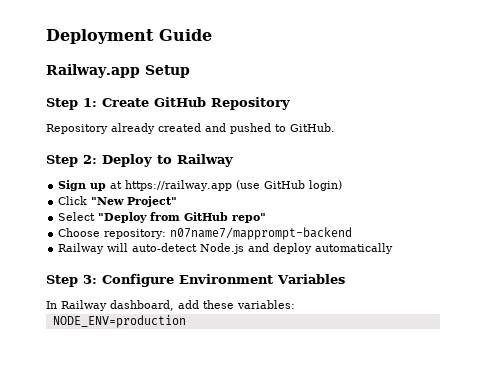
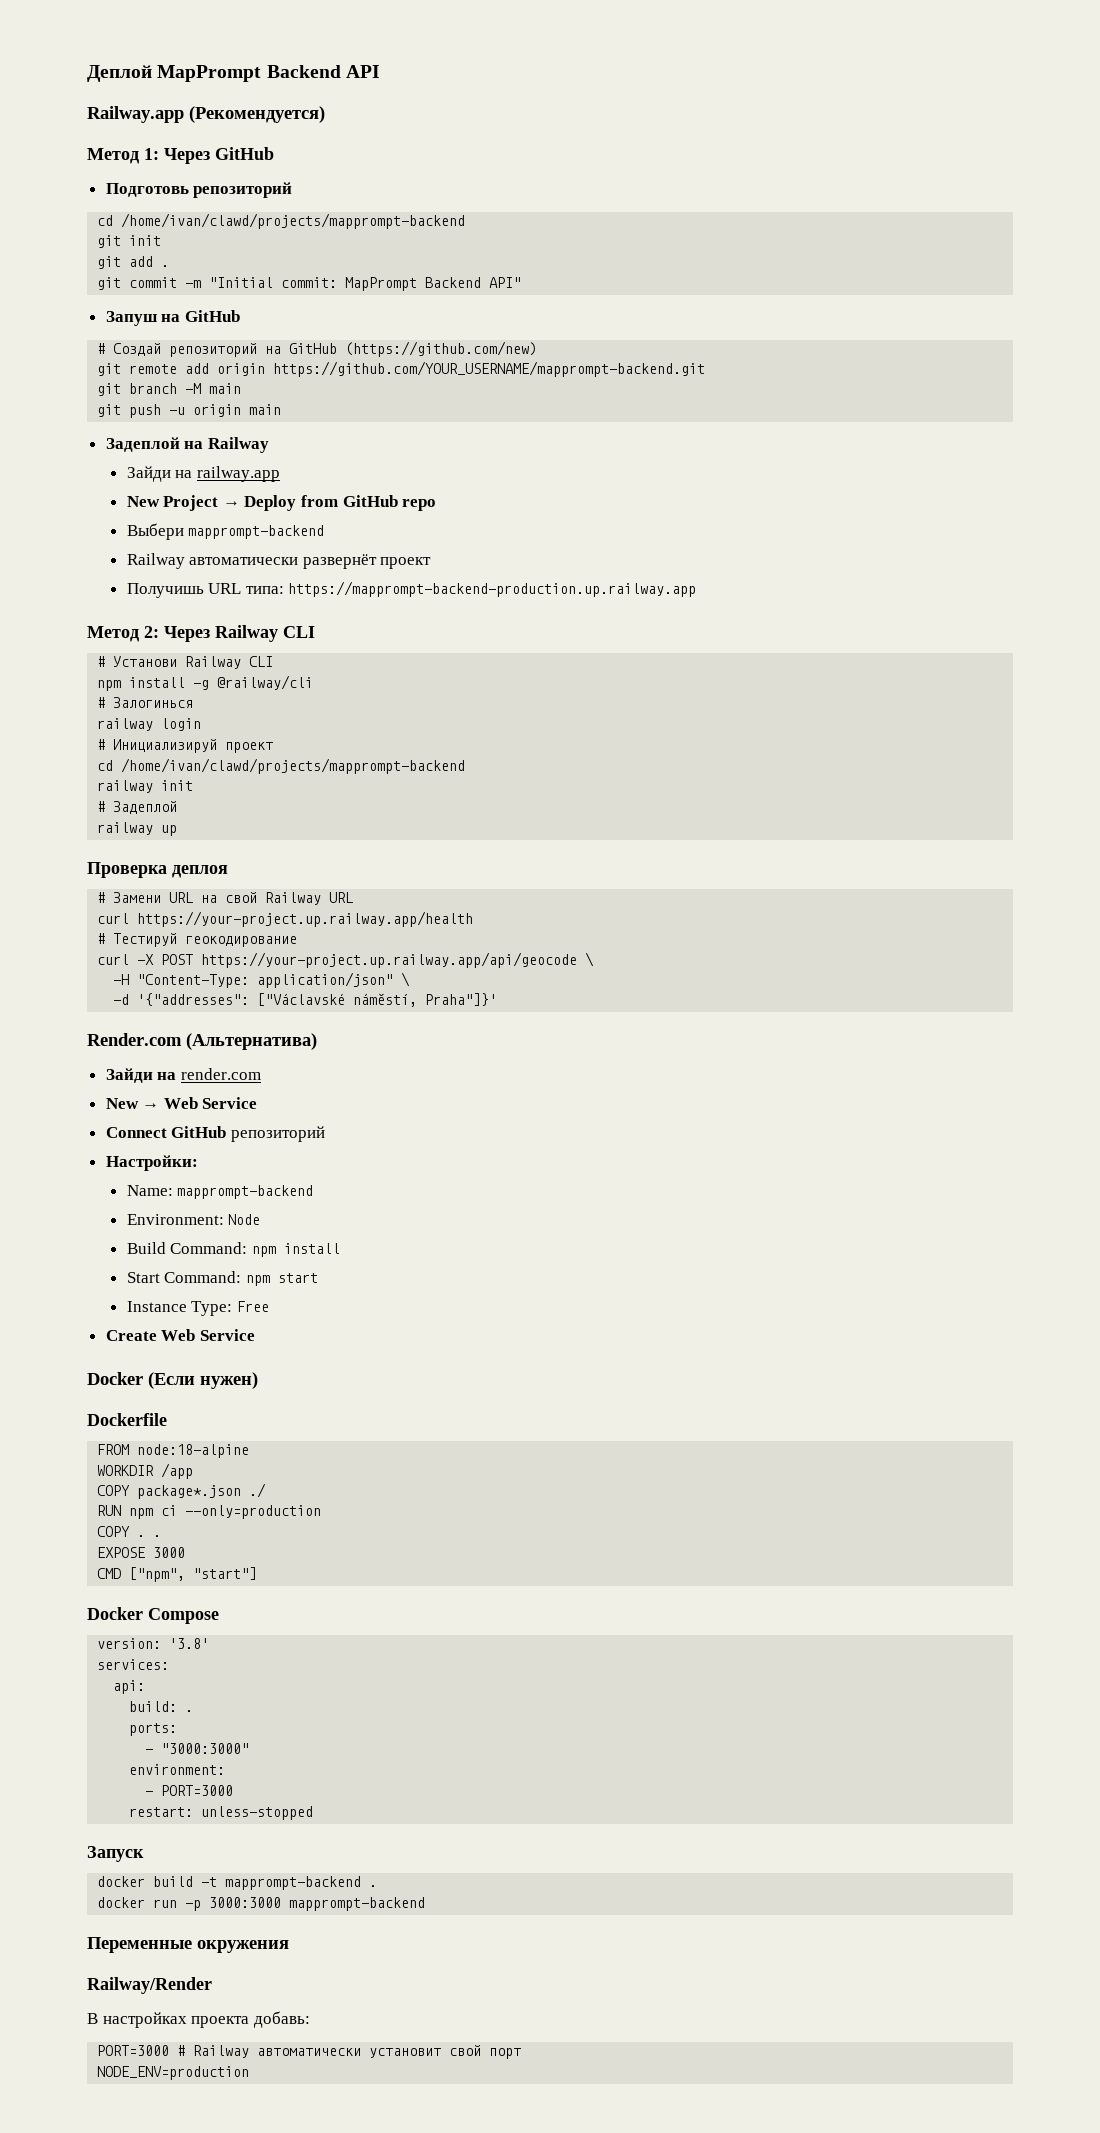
- Deployment Guide
- Railway.app Setup
- Step 1: Create GitHub Repository
- Repository already created and pushed to GitHub.
- Step 2: Deploy to Railway
- Sign up at https://railway.app (use GitHub login)
- Click "New Project"
- Select "Deploy from GitHub repo"
- Choose repository: n07name7/mapprompt-backend
- Railway will auto-detect Node.js and deploy automatically
- Step 3: Configure Environment Variables
- In Railway dashboard, add these variables:
+ Деплой MapPrompt Backend API
+ Railway.app (Рекомендуется)
+ Метод 1: Через GitHub
+ Подготовь репозиторий
+ cd /home/ivan/clawd/projects/mapprompt-backend
+ git init
+ git add .
+ git commit -m "Initial commit: MapPrompt Backend API"
+ Запуш на GitHub
+ # Создай репозиторий на GitHub (https://github.com/new)
+ git remote add origin https://github.com/YOUR_USERNAME/mapprompt-backend.git
+ git branch -M main
+ git push -u origin main
+ Задеплой на Railway
+ Зайди на railway.app
+ New Project → Deploy from GitHub repo
+ Выбери mapprompt-backend
+ Railway автоматически развернёт проект
+ Получишь URL типа: https://mapprompt-backend-production.up.railway.app
+ Метод 2: Через Railway CLI
+ # Установи Railway CLI
+ npm install -g @railway/cli
+ # Залогинься
+ railway login
+ # Инициализируй проект
+ cd /home/ivan/clawd/projects/mapprompt-backend
+ railway init
+ # Задеплой
+ railway up
+ Проверка деплоя
+ # Замени URL на свой Railway URL
+ curl https://your-project.up.railway.app/health
+ # Тестируй геокодирование
+ curl -X POST https://your-project.up.railway.app/api/geocode \
+ -H "Content-Type: application/json" \
+ -d '{"addresses": ["Václavské náměstí, Praha"]}'
+ Render.com (Альтернатива)
+ Зайди на render.com
+ New → Web Service
+ Connect GitHub репозиторий
+ Настройки:
+ Name: mapprompt-backend
+ Environment: Node
+ Build Command: npm install
+ Start Command: npm start
+ Instance Type: Free
+ Create Web Service
+ Docker (Если нужен)
+ Dockerfile
+ FROM node:18-alpine
+ WORKDIR /app
+ COPY package*.json ./
+ RUN npm ci --only=production
+ COPY . .
+ EXPOSE 3000
+ CMD ["npm", "start"]
+ Docker Compose
+ version: '3.8'
+ services:
+ api:
+ build: .
+ ports:
+ - "3000:3000"
+ environment:
+ - PORT=3000
+ restart: unless-stopped
+ Запуск
+ docker build -t mapprompt-backend .
+ docker run -p 3000:3000 mapprompt-backend
+ Переменные окружения
+ Railway/Render
+ В настройках проекта добавь:
+ PORT=3000 # Railway автоматически установит свой порт

